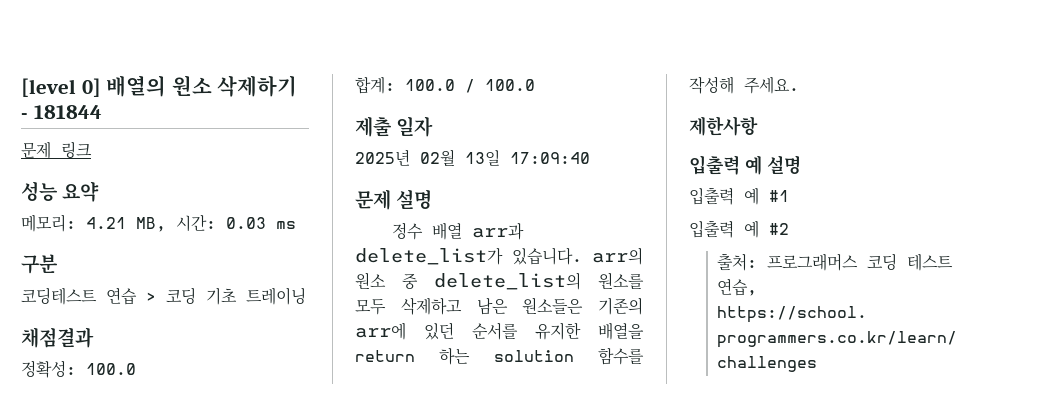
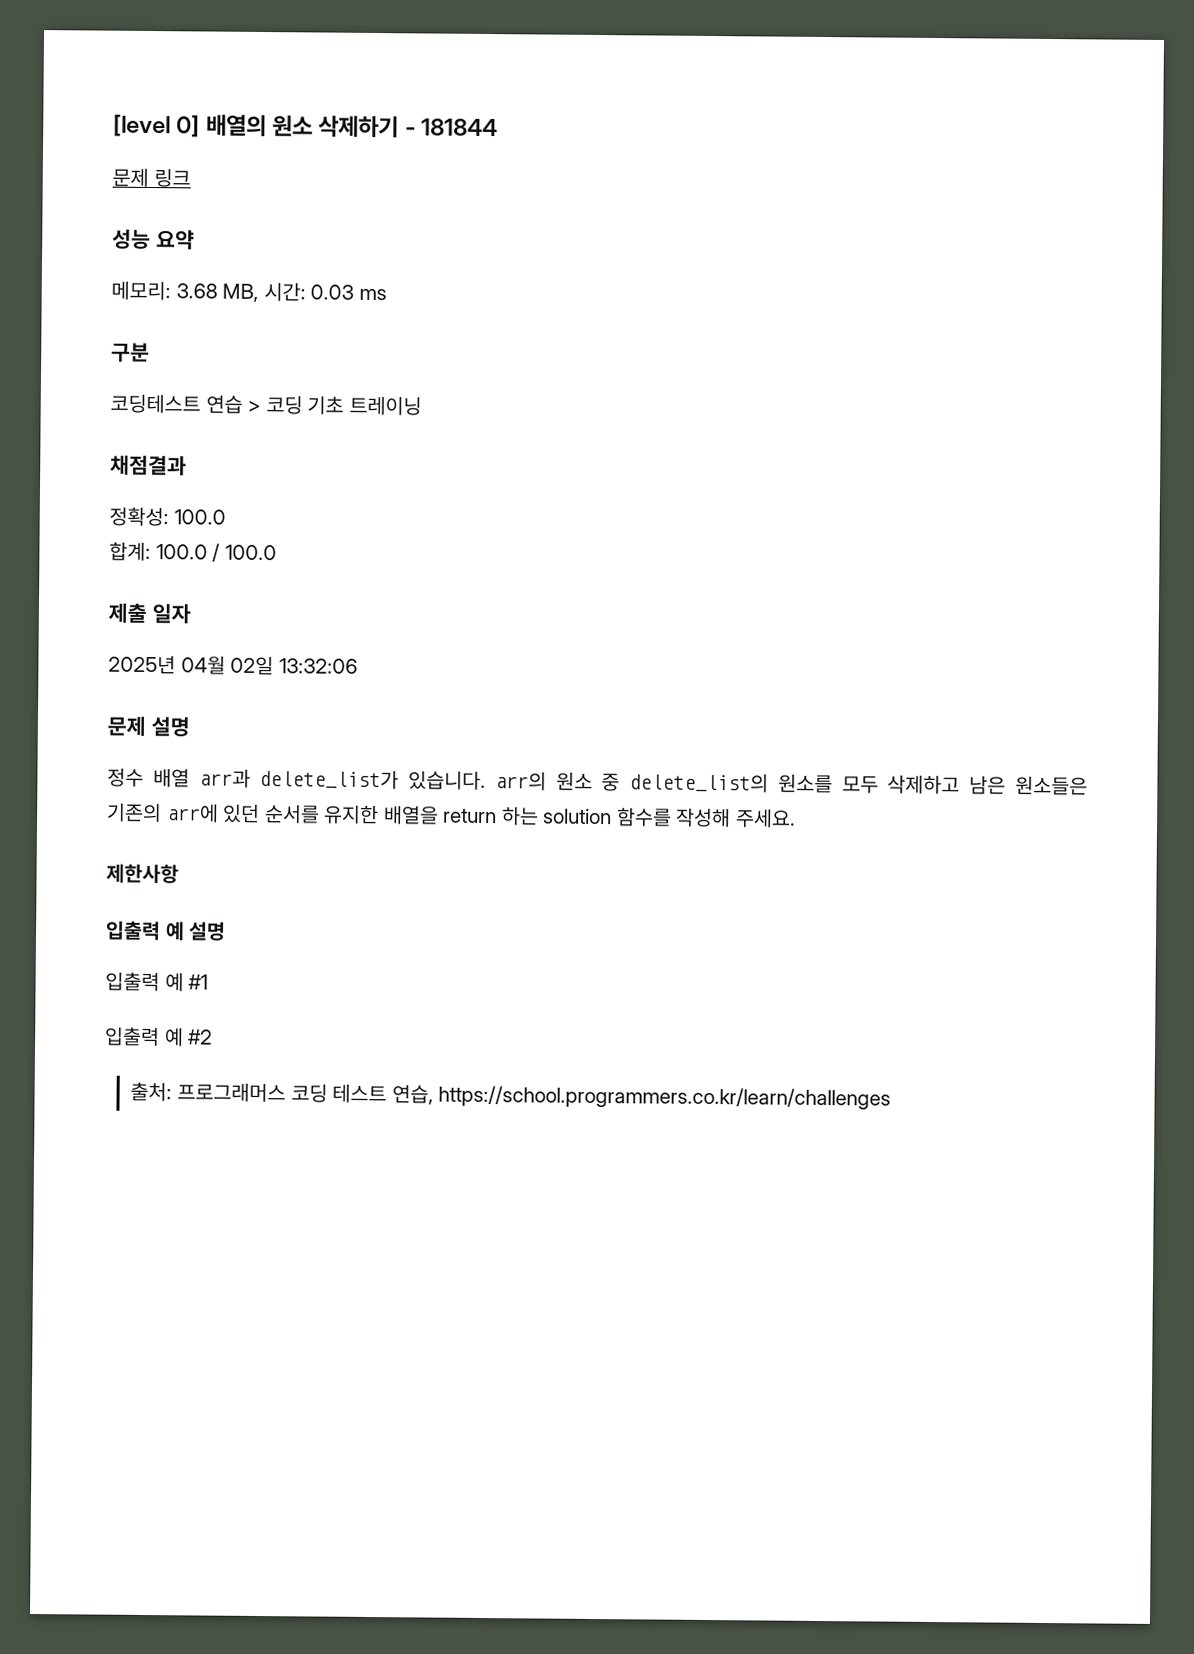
- 메모리: 4.21 MB, 시간: 0.03 ms
+ 메모리: 3.68 MB, 시간: 0.03 ms
- 2025년 02월 13일 17:09:40
+ 2025년 04월 02일 13:32:06

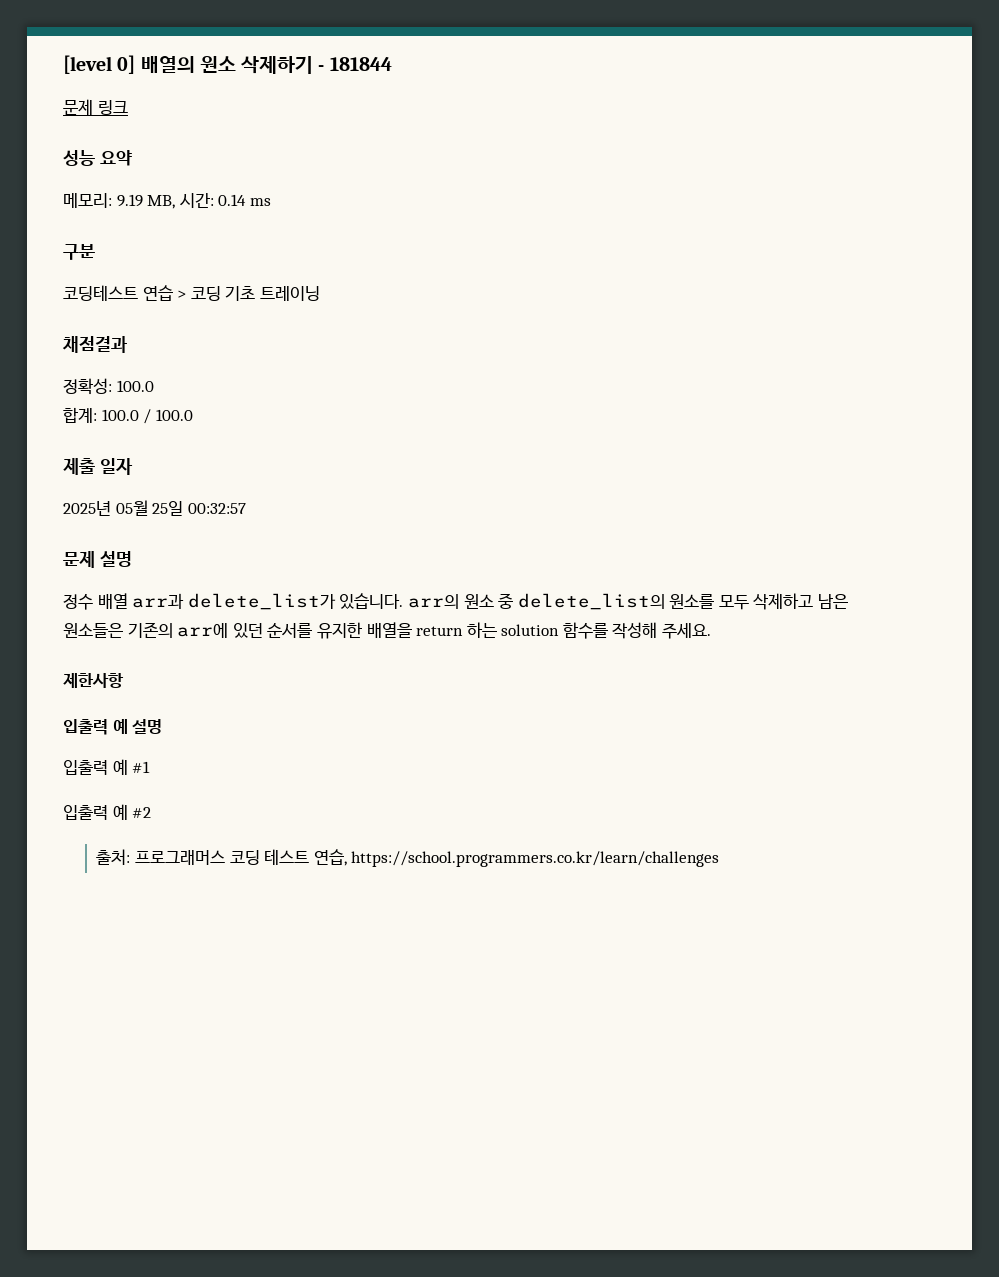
- 메모리: 3.68 MB, 시간: 0.03 ms
+ 메모리: 9.19 MB, 시간: 0.14 ms
- 2025년 04월 02일 13:32:06
+ 2025년 05월 25일 00:32:57

